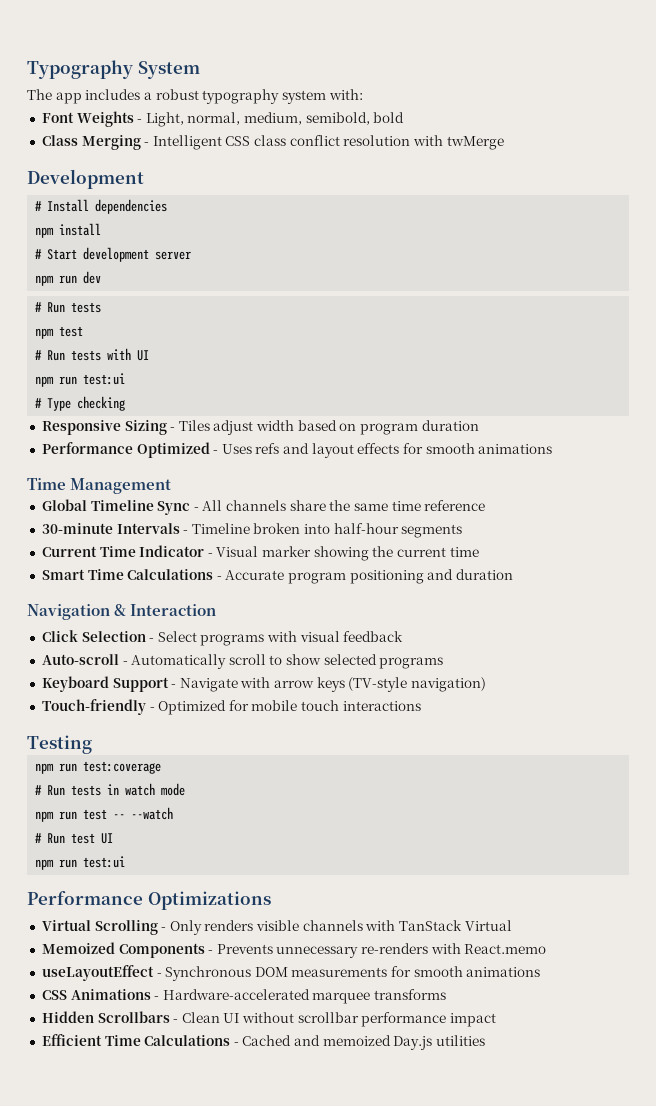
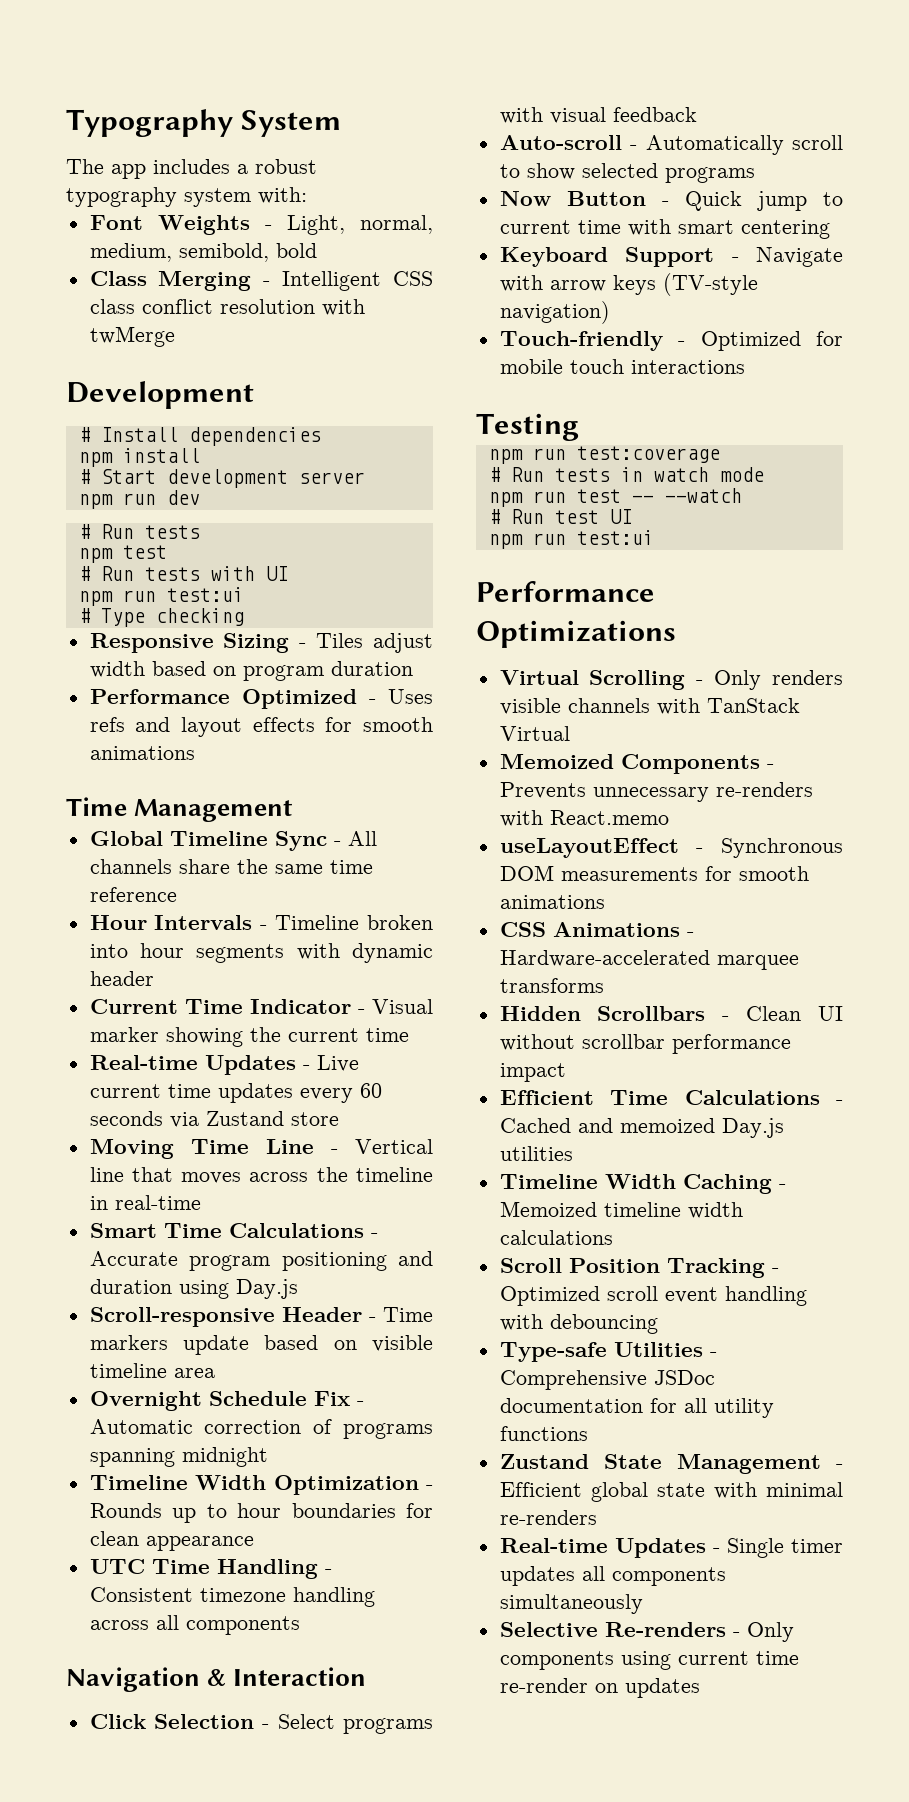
- 30-minute Intervals - Timeline broken into half-hour segments
+ Hour Intervals - Timeline broken into hour segments with dynamic header
+ Real-time Updates - Live current time updates every 60 seconds via Zustand store
+ Moving Time Line - Vertical line that moves across the timeline in real-time
- Smart Time Calculations - Accurate program positioning and duration
+ Smart Time Calculations - Accurate program positioning and duration using Day.js
+ Scroll-responsive Header - Time markers update based on visible timeline area
+ Overnight Schedule Fix - Automatic correction of programs spanning midnight
+ Timeline Width Optimization - Rounds up to hour boundaries for clean appearance
+ UTC Time Handling - Consistent timezone handling across all components
+ Now Button - Quick jump to current time with smart centering
+ Timeline Width Caching - Memoized timeline width calculations
+ Scroll Position Tracking - Optimized scroll event handling with debouncing
+ Type-safe Utilities - Comprehensive JSDoc documentation for all utility functions
+ Zustand State Management - Efficient global state with minimal re-renders
+ Real-time Updates - Single timer updates all components simultaneously
+ Selective Re-renders - Only components using current time re-render on updates

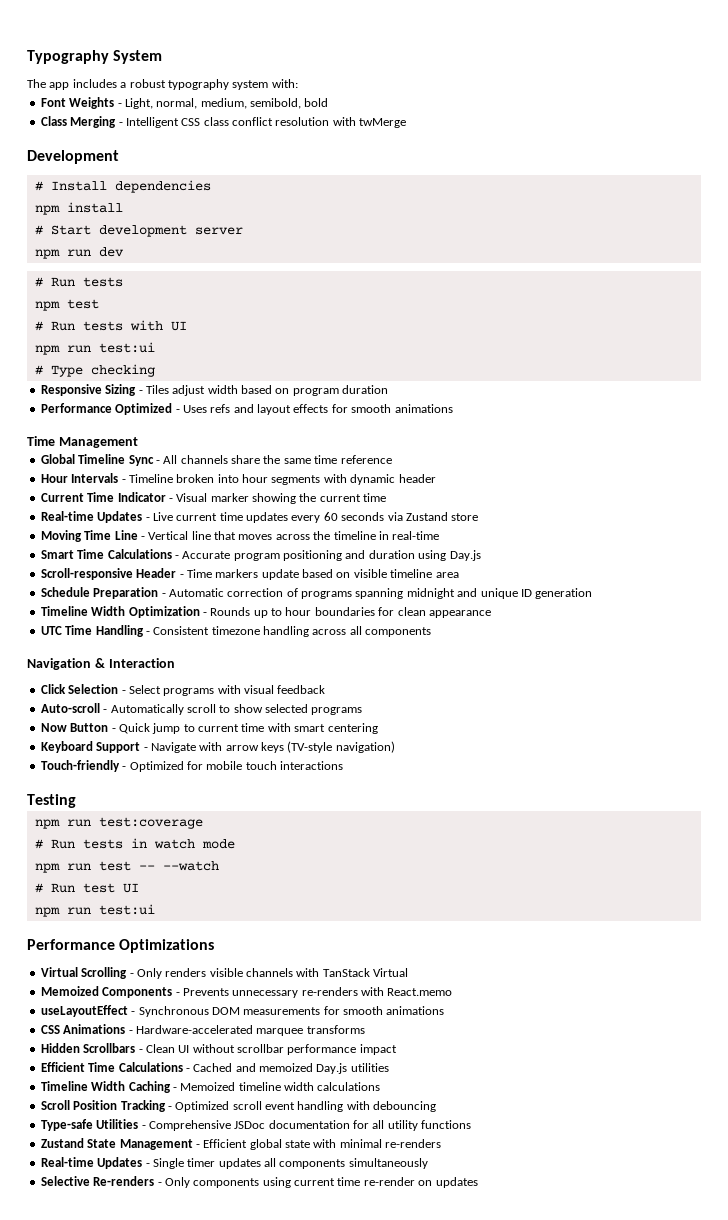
- Overnight Schedule Fix - Automatic correction of programs spanning midnight
+ Schedule Preparation - Automatic correction of programs spanning midnight and unique ID generation

